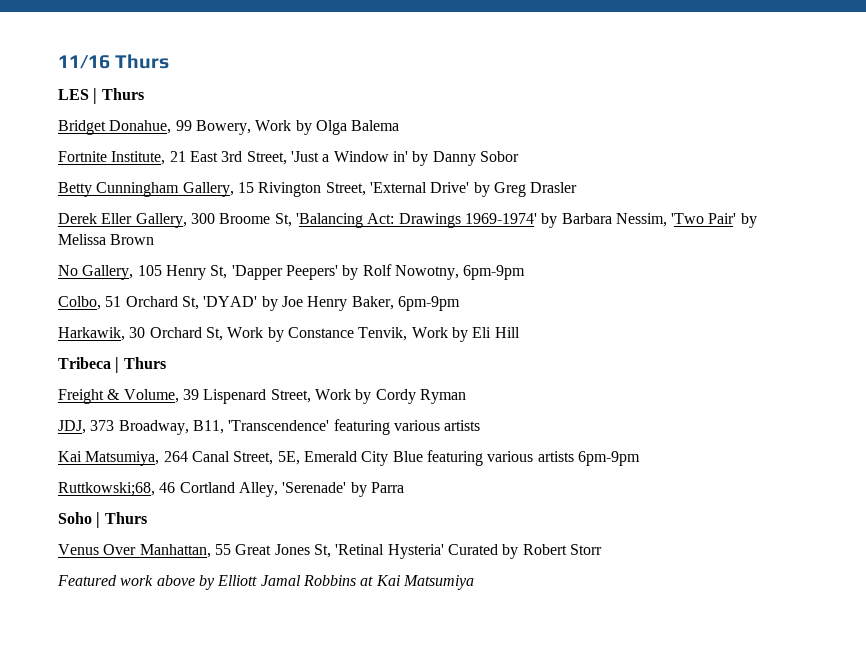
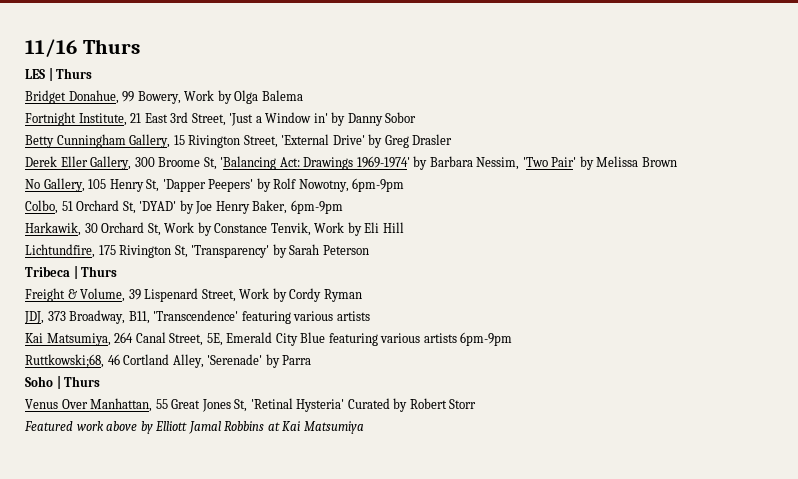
- Fortnite Institute, 21 East 3rd Street, 'Just a Window in' by Danny Sobor
+ Fortnight Institute, 21 East 3rd Street, 'Just a Window in' by Danny Sobor
+ Lichtundfire, 175 Rivington St, 'Transparency' by Sarah Peterson

